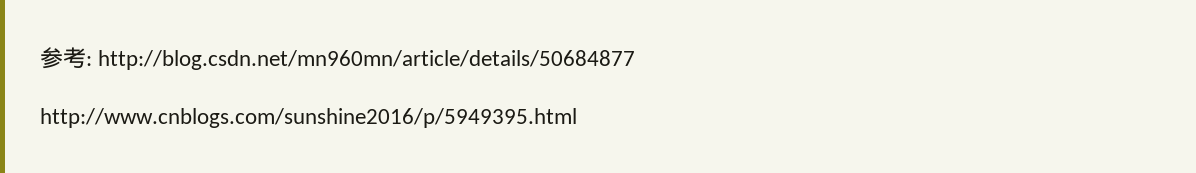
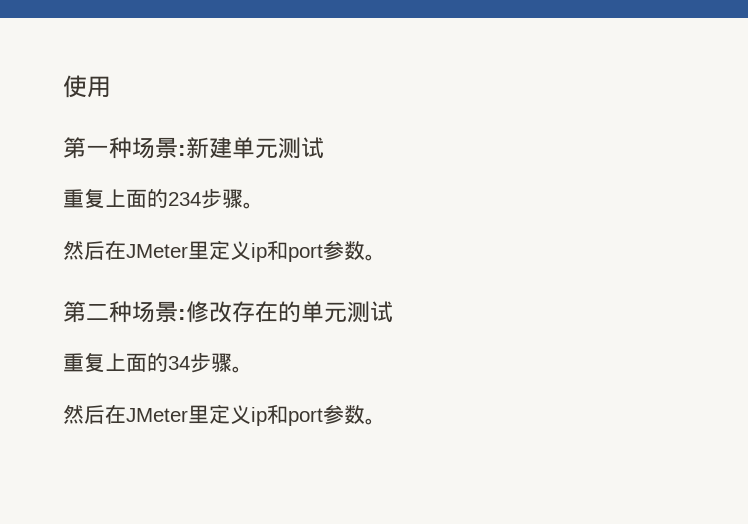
- 参考: http://blog.csdn.net/mn960mn/article/details/50684877
- http://www.cnblogs.com/sunshine2016/p/5949395.html
+ 使用
+ 第一种场景:新建单元测试
+ 重复上面的234步骤。
+ 然后在JMeter里定义ip和port参数。
+ 第二种场景:修改存在的单元测试
+ 重复上面的34步骤。
+ 然后在JMeter里定义ip和port参数。

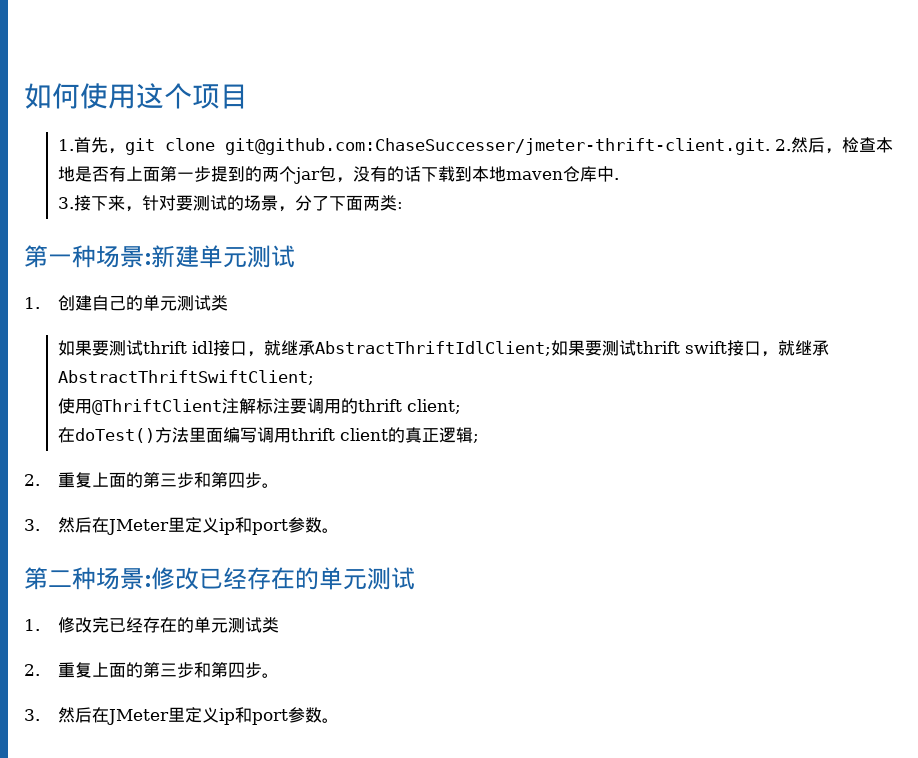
- 使用
+ 如何使用这个项目
+ 1.首先，git clone git@github.com:ChaseSuccesser/jmeter-thrift-client.git. 2.然后，检查本地是否有上面第一步提到的两个jar包，没有的话下载到本地maven仓库中.
+ 3.接下来，针对要测试的场景，分了下面两类:
- 重复上面的234步骤。
- 然后在JMeter里定义ip和port参数。
+ 1.创建自己的单元测试类
+ 如果要测试thrift idl接口，就继承AbstractThriftIdlClient;如果要测试thrift swift接口，就继承AbstractThriftSwiftClient;
+ 使用@ThriftClient注解标注要调用的thrift client;
+ 在doTest()方法里面编写调用thrift client的真正逻辑;
+ 2.重复上面的第三步和第四步。
+ 3.然后在JMeter里定义ip和port参数。
- 第二种场景:修改存在的单元测试
+ 第二种场景:修改已经存在的单元测试
- 重复上面的34步骤。
- 然后在JMeter里定义ip和port参数。
+ 1.修改完已经存在的单元测试类
+ 2.重复上面的第三步和第四步。
+ 3.然后在JMeter里定义ip和port参数。

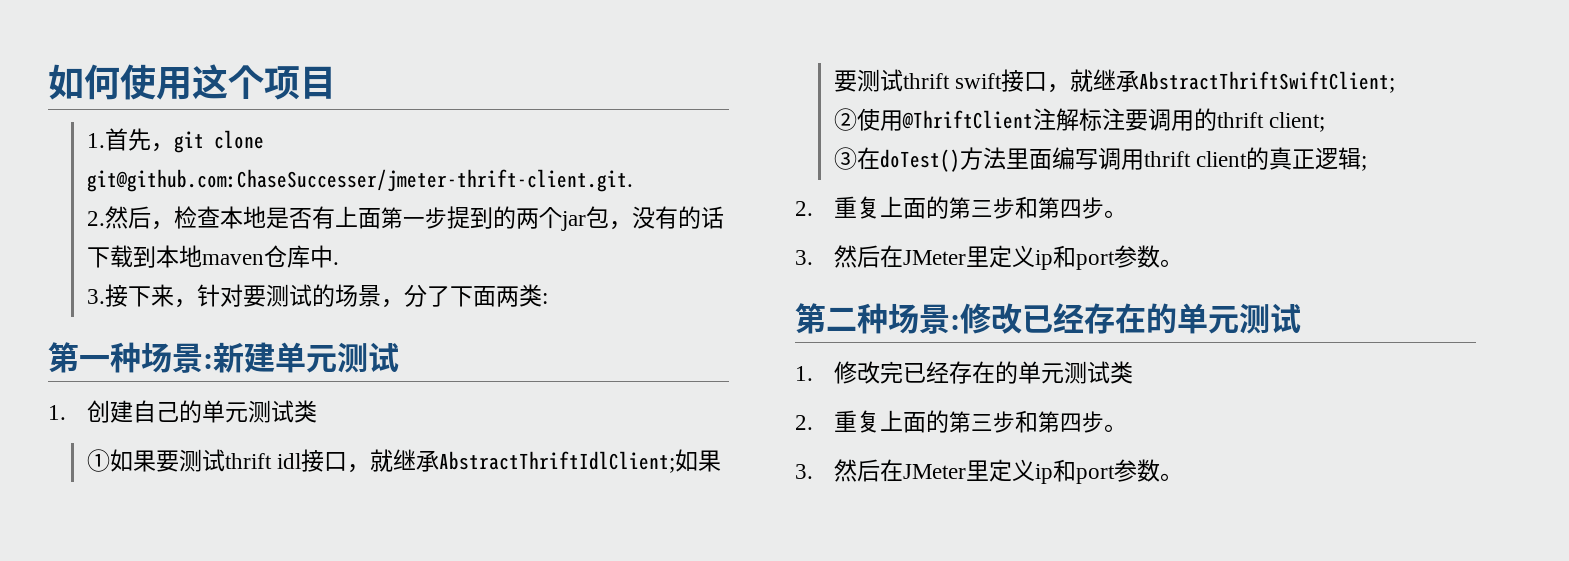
- 1.首先，git clone git@github.com:ChaseSuccesser/jmeter-thrift-client.git. 2.然后，检查本地是否有上面第一步提到的两个jar包，没有的话下载到本地maven仓库中.
+ 1.首先，git clone git@github.com:ChaseSuccesser/jmeter-thrift-client.git.
+ 2.然后，检查本地是否有上面第一步提到的两个jar包，没有的话下载到本地maven仓库中.
- 如果要测试thrift idl接口，就继承AbstractThriftIdlClient;如果要测试thrift swift接口，就继承AbstractThriftSwiftClient;
+ ①如果要测试thrift idl接口，就继承AbstractThriftIdlClient;如果要测试thrift swift接口，就继承AbstractThriftSwiftClient;
- 使用@ThriftClient注解标注要调用的thrift client;
+ ②使用@ThriftClient注解标注要调用的thrift client;
- 在doTest()方法里面编写调用thrift client的真正逻辑;
+ ③在doTest()方法里面编写调用thrift client的真正逻辑;

